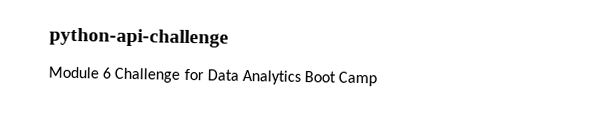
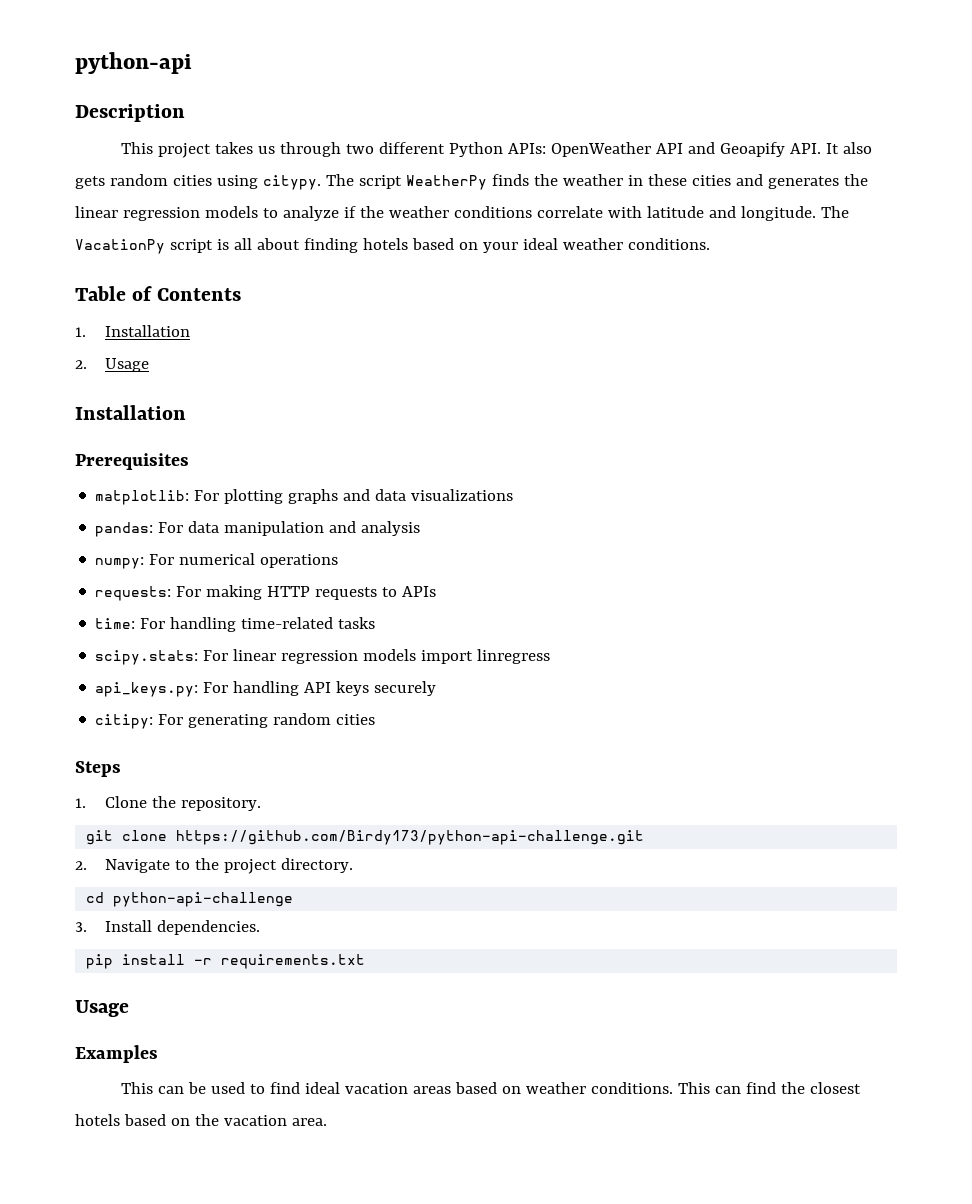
- python-api-challenge
- Module 6 Challenge for Data Analytics Boot Camp
+ python-api
+ Description
+ This project takes us through two different Python APIs: OpenWeather API and Geoapify API. It also gets random cities using citypy. The script WeatherPy finds the weather in these cities and generates the linear regression models to analyze if the weather conditions correlate with latitude and longitude. The VacationPy script is all about finding hotels based on your ideal weather conditions.
+ Table of Contents
+ 1. Installation
+ 2. Usage
+ Installation
+ Prerequisites
+ matplotlib: For plotting graphs and data visualizations
+ pandas: For data manipulation and analysis
+ numpy: For numerical operations
+ requests: For making HTTP requests to APIs
+ time: For handling time-related tasks
+ scipy.stats: For linear regression models import linregress
+ api_keys.py: For handling API keys securely
+ citipy: For generating random cities
+ Steps
+ 1. Clone the repository.
+ git clone https://github.com/Birdy173/python-api-challenge.git
+ 2. Navigate to the project directory.
+ cd python-api-challenge
+ 3. Install dependencies.
+ pip install -r requirements.txt
+ Usage
+ Examples
+ This can be used to find ideal vacation areas based on weather conditions. This can find the closest hotels based on the vacation area.

